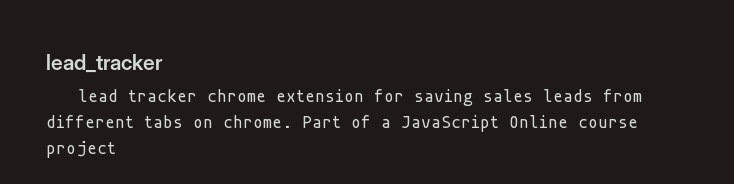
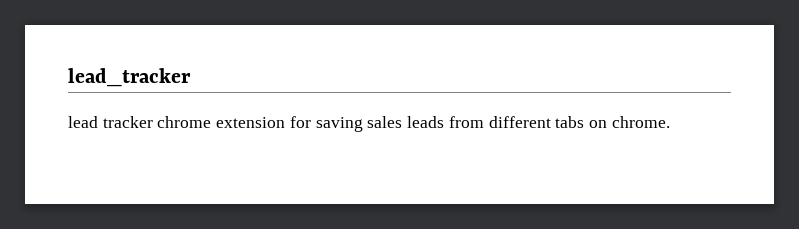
- Part of a JavaScript Online course project

